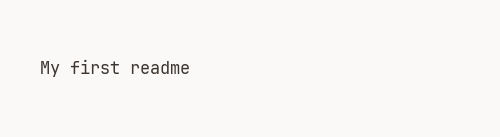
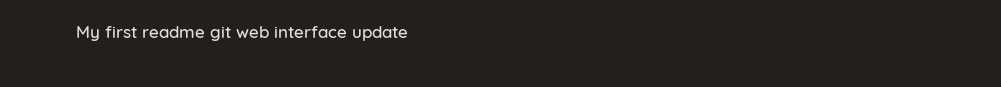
- My first readme
+ My first readme git web interface update

